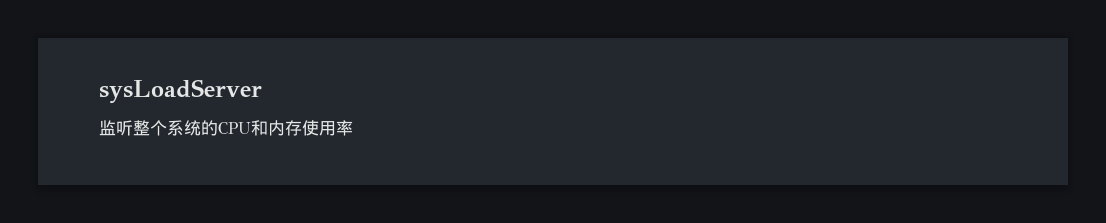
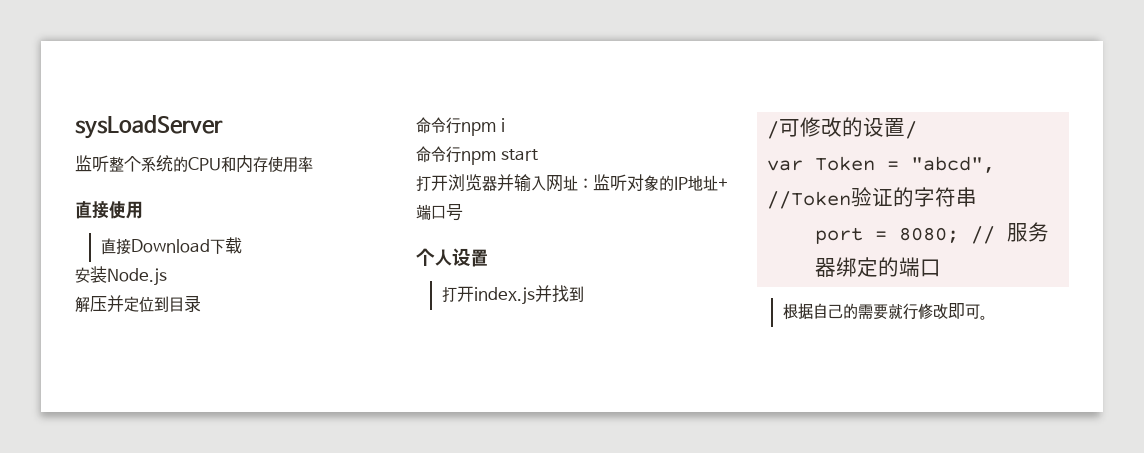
+ 直接使用
+ 直接Download下载
+ 安装Node.js
+ 解压并定位到目录
+ 命令行npm i
+ 命令行npm start
+ 打开浏览器并输入网址：监听对象的IP地址+端口号
+ 个人设置
+ 打开index.js并找到
+ /可修改的设置/
+ var Token = "abcd", //Token验证的字符串
+ port = 8080; // 服务器绑定的端口
+ 根据自己的需要就行修改即可。

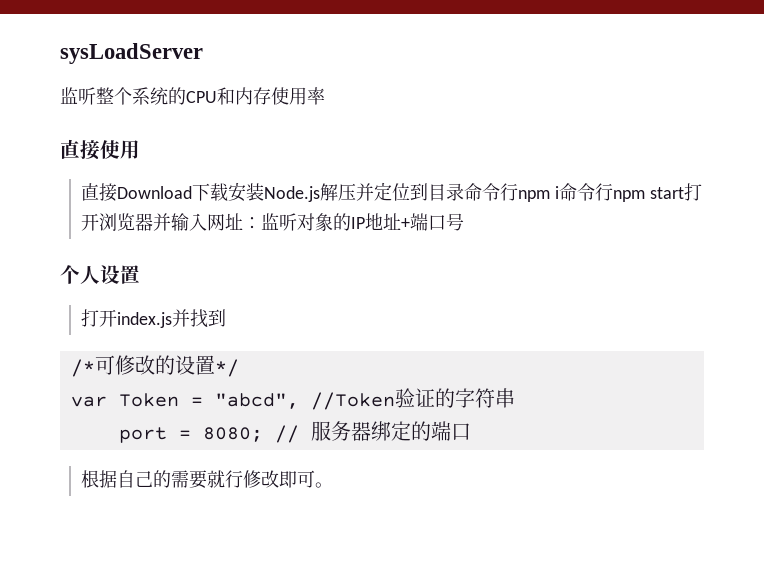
- 直接Download下载
- 安装Node.js
- 解压并定位到目录
- 命令行npm i
- 命令行npm start
- 打开浏览器并输入网址：监听对象的IP地址+端口号
+ 直接Download下载安装Node.js解压并定位到目录命令行npm i命令行npm start打开浏览器并输入网址：监听对象的IP地址+端口号
- /可修改的设置/
+ /*可修改的设置*/

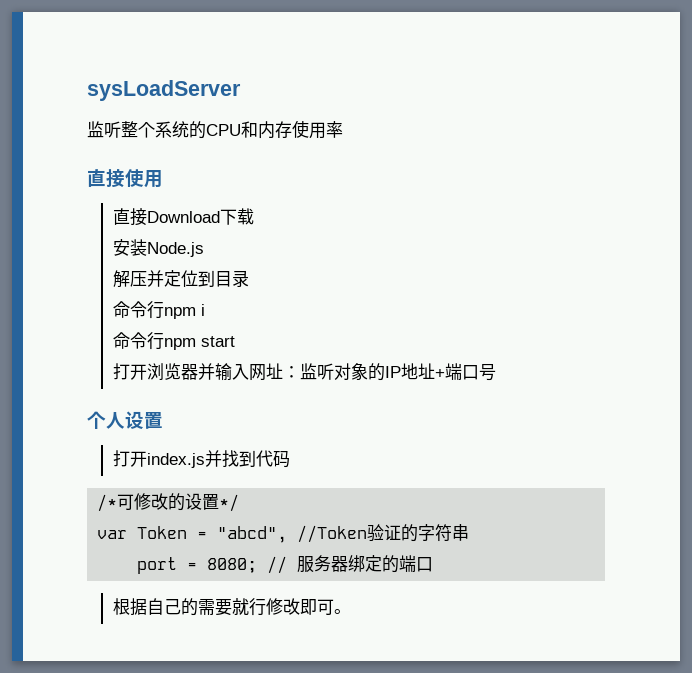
- 直接Download下载安装Node.js解压并定位到目录命令行npm i命令行npm start打开浏览器并输入网址：监听对象的IP地址+端口号
+ 直接Download下载
+ 安装Node.js
+ 解压并定位到目录
+ 命令行npm i
+ 命令行npm start
+ 打开浏览器并输入网址：监听对象的IP地址+端口号
- 打开index.js并找到
+ 打开index.js并找到代码

